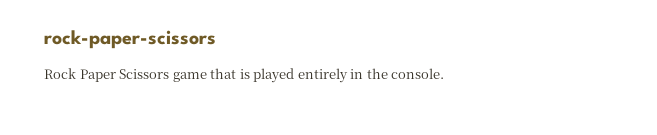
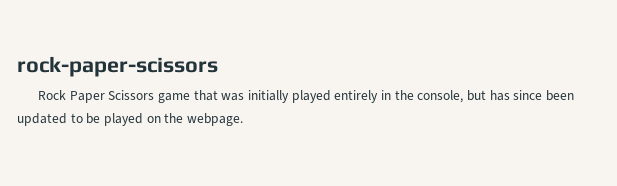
- Rock Paper Scissors game that is played entirely in the console.
+ Rock Paper Scissors game that was initially played entirely in the console, but has since been updated to be played on the webpage.

